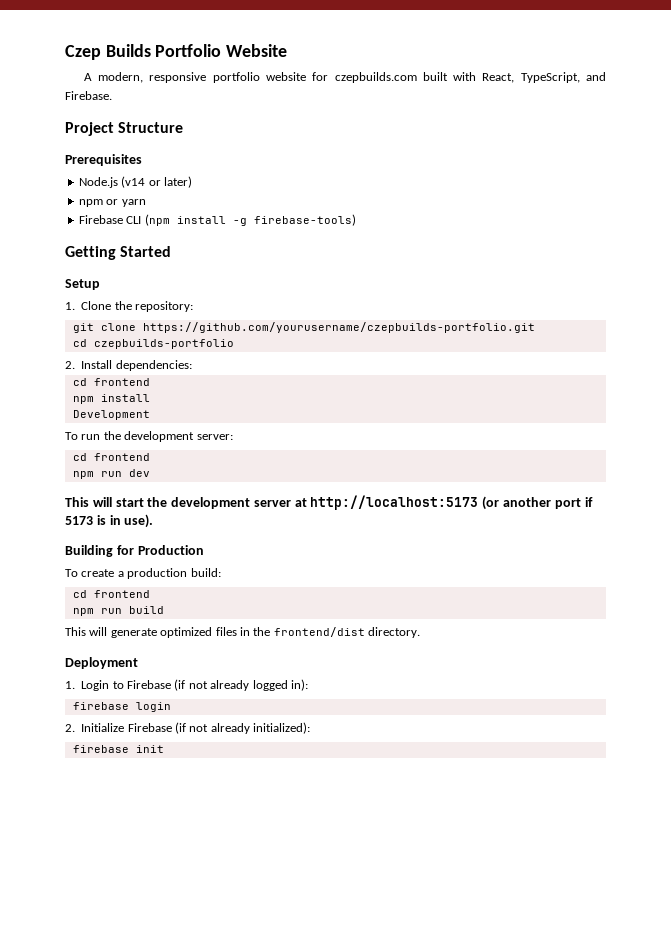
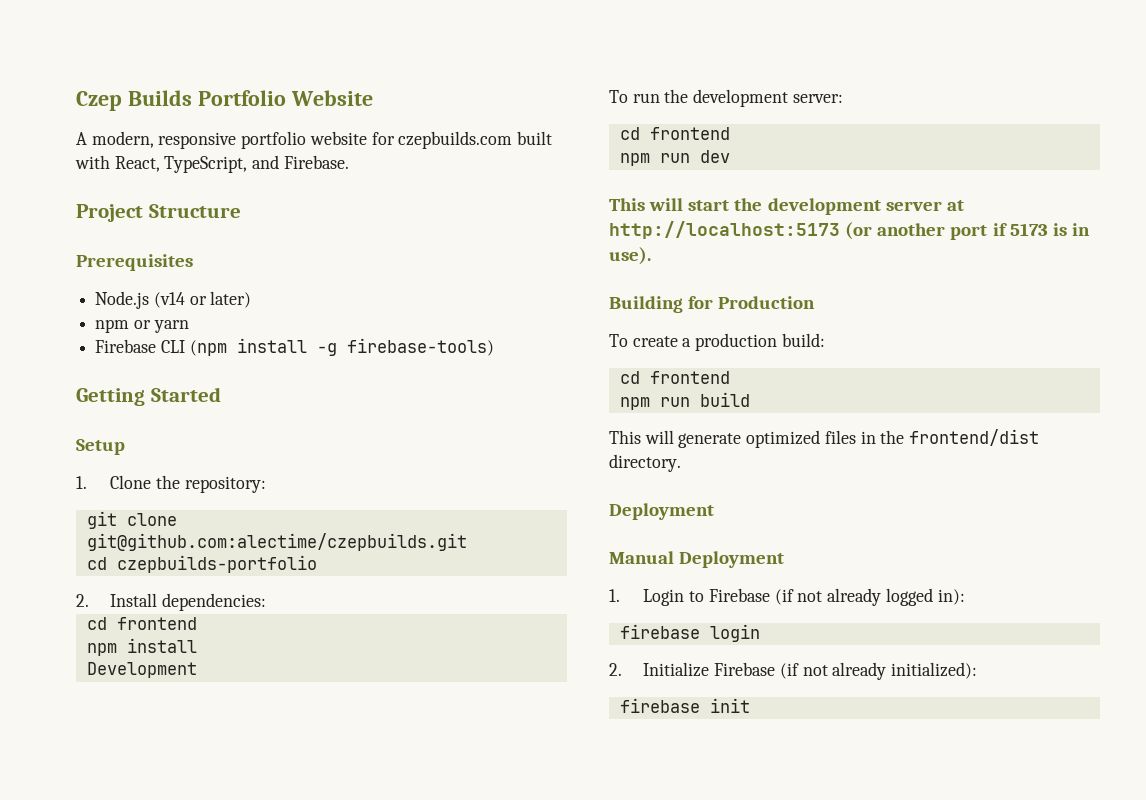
- git clone https://github.com/yourusername/czepbuilds-portfolio.git
+ git clone git@github.com:alectime/czepbuilds.git
+ Manual Deployment

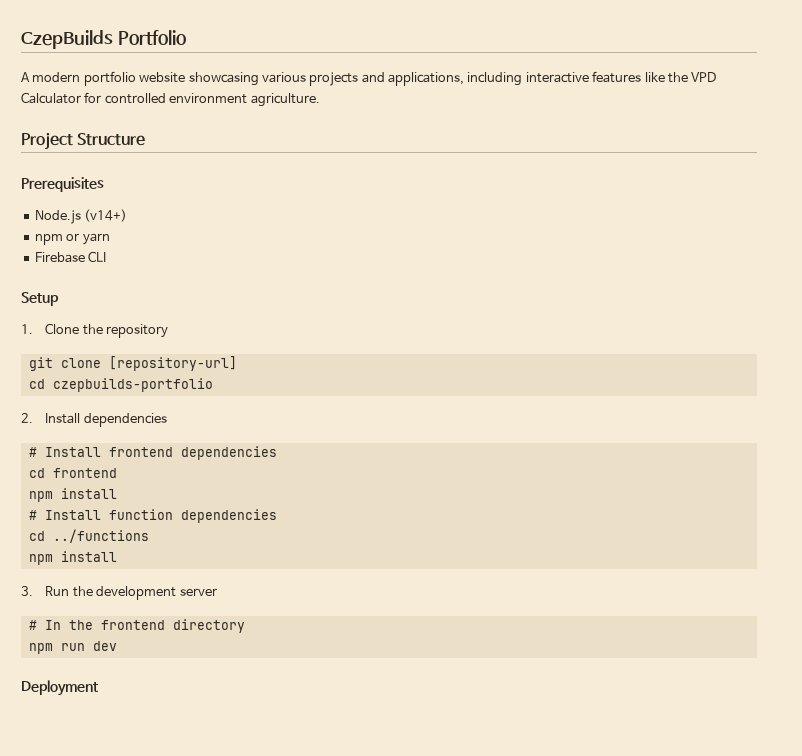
- Czep Builds Portfolio Website
+ CzepBuilds Portfolio
- A modern, responsive portfolio website for czepbuilds.com built with React, TypeScript, and Firebase.
+ A modern portfolio website showcasing various projects and applications, including interactive features like the VPD Calculator for controlled environment agriculture.
- Node.js (v14 or later)
+ Node.js (v14+)
- Firebase CLI (npm install -g firebase-tools)
- Getting Started
+ Firebase CLI
- 1. Clone the repository:
+ 1. Clone the repository
- git clone git@github.com:alectime/czepbuilds.git
+ git clone [repository-url]
- 2. Install dependencies:
+ 2. Install dependencies
+ # Install frontend dependencies
- Development
- To run the development server:
- cd frontend
+ # Install function dependencies
+ cd ../functions
+ npm install
+ 3. Run the development server
+ # In the frontend directory
- This will start the development server at http://localhost:5173 (or another port if 5173 is in use).
- Building for Production
- To create a production build:
- cd frontend
- npm run build
- This will generate optimized files in the frontend/dist directory.
  Deployment
- Manual Deployment
- 1. Login to Firebase (if not already logged in):
- firebase login
- 2. Initialize Firebase (if not already initialized):
- firebase init

